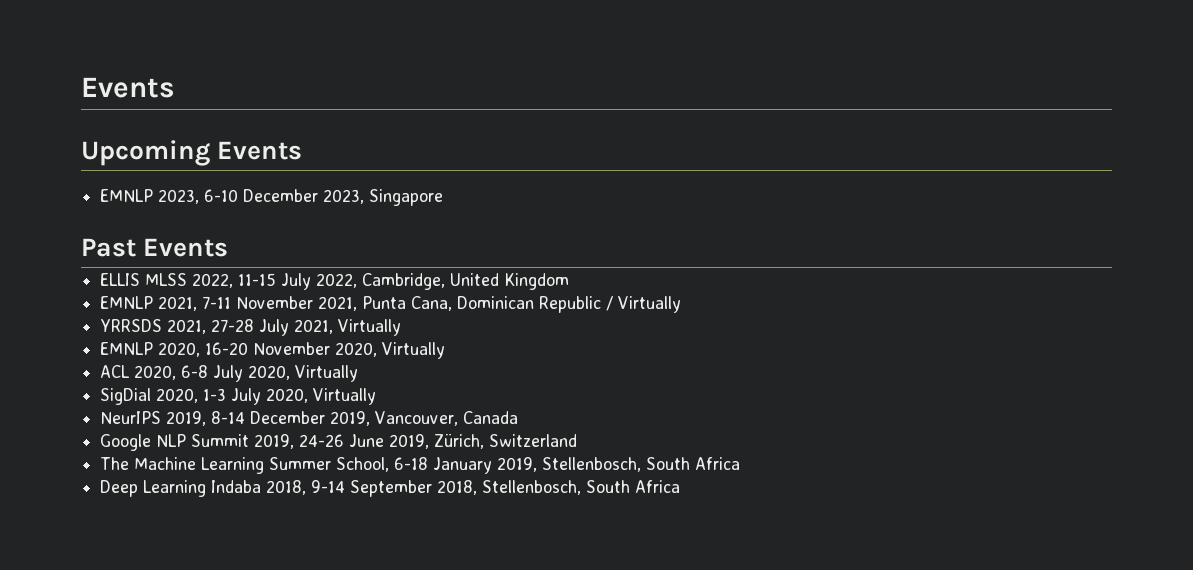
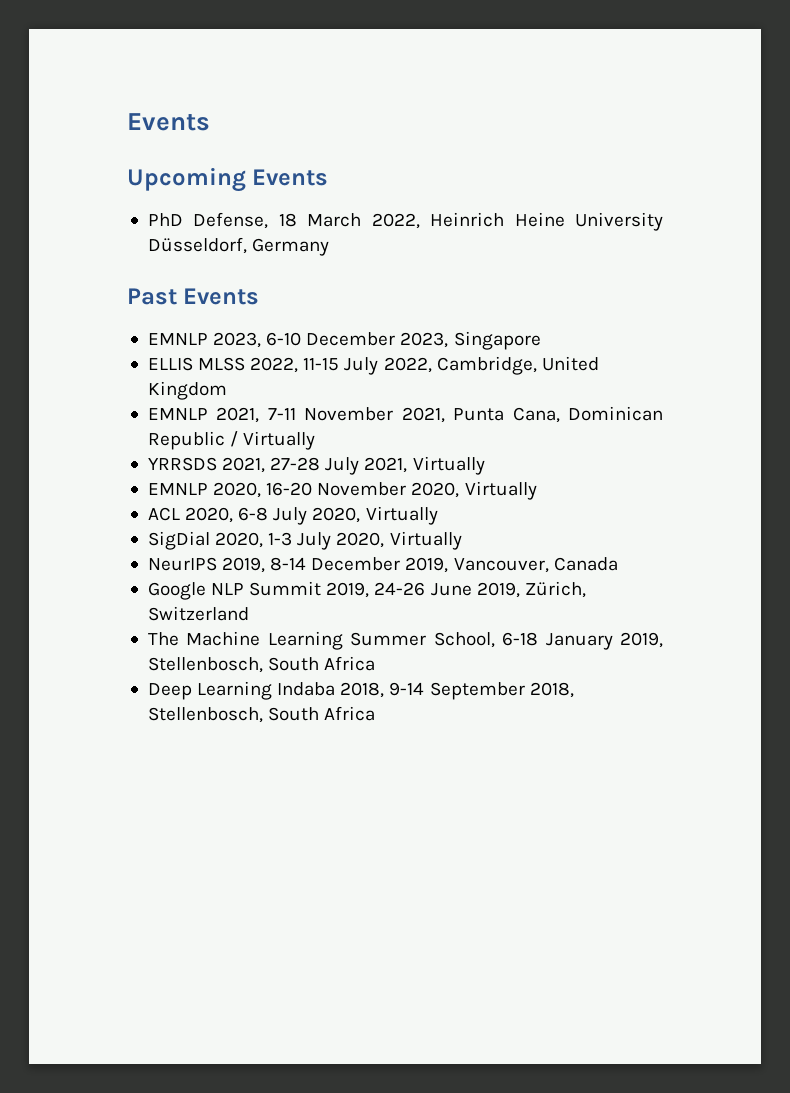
+ PhD Defense, 18 March 2022, Heinrich Heine University Düsseldorf, Germany
+ Past Events
- Past Events

